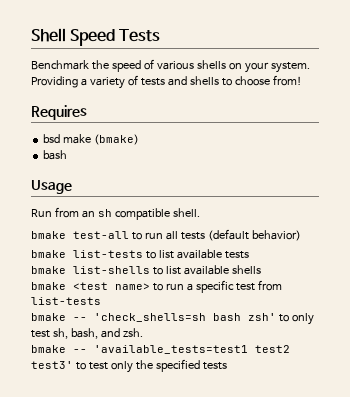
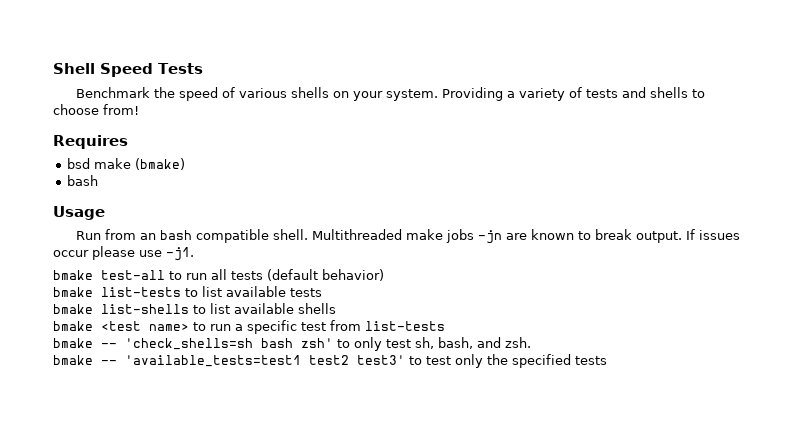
- Run from an sh compatible shell.
+ Run from an bash compatible shell. Multithreaded make jobs -jn are known to break output. If issues occur please use -j1.

